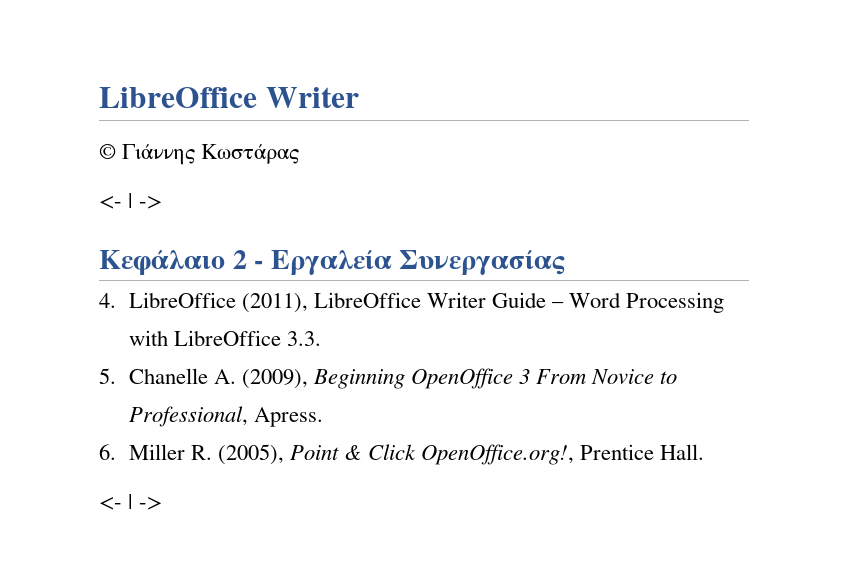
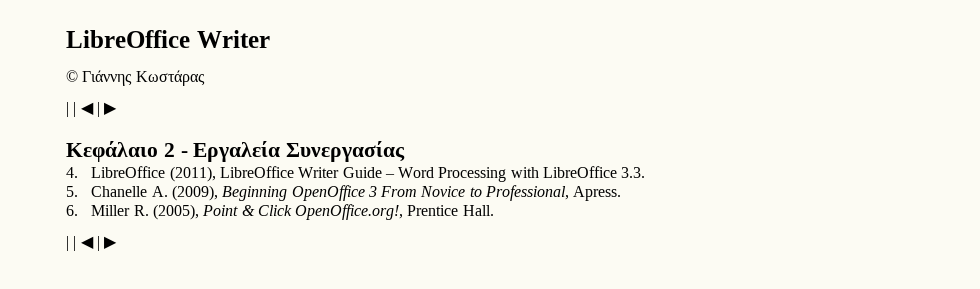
  © Γιάννης Κωστάρας
- <- | ->
+ | | ◀ | ▶
  6. Miller R. (2005), Point & Click OpenOffice.org!, Prentice Hall.
- <- | ->
+ | | ◀ | ▶

